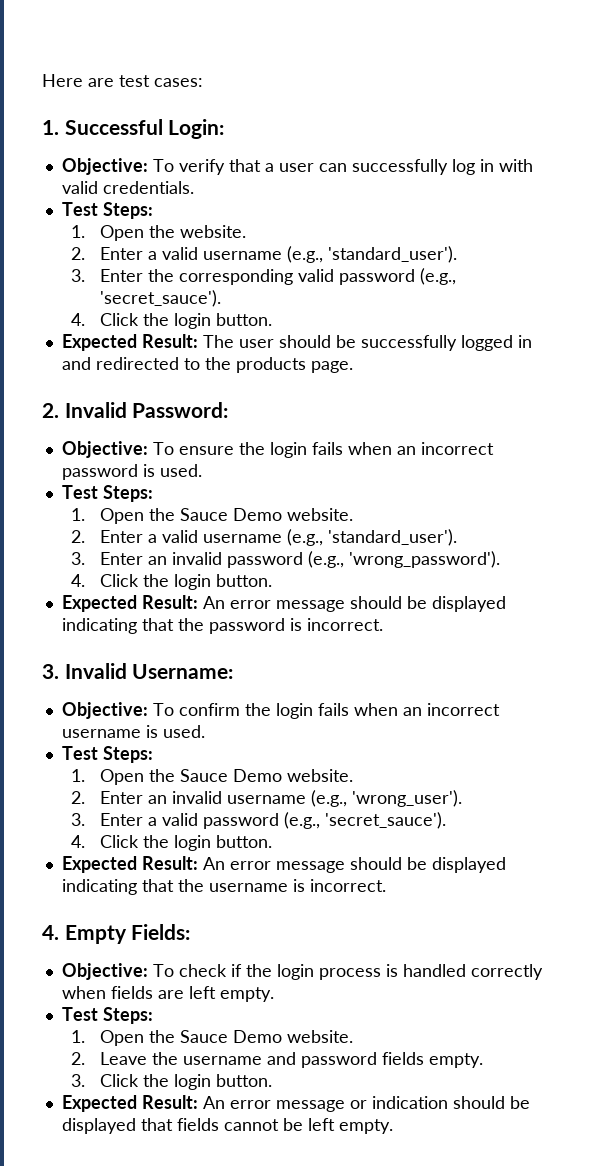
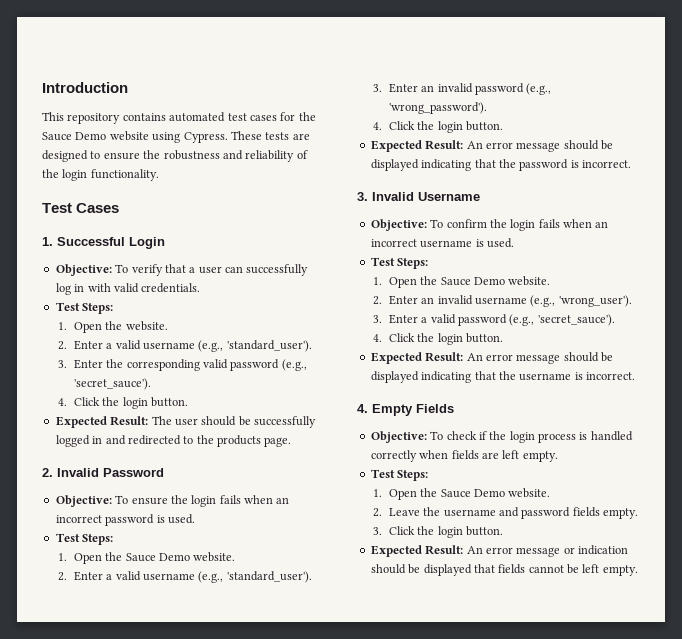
- Here are test cases:
+ Introduction
+ This repository contains automated test cases for the Sauce Demo website using Cypress. These tests are designed to ensure the robustness and reliability of the login functionality.
+ Test Cases
- 1. Successful Login:
+ 1. Successful Login
- 2. Invalid Password:
+ 2. Invalid Password
- 3. Invalid Username:
+ 3. Invalid Username
- 4. Empty Fields:
+ 4. Empty Fields

